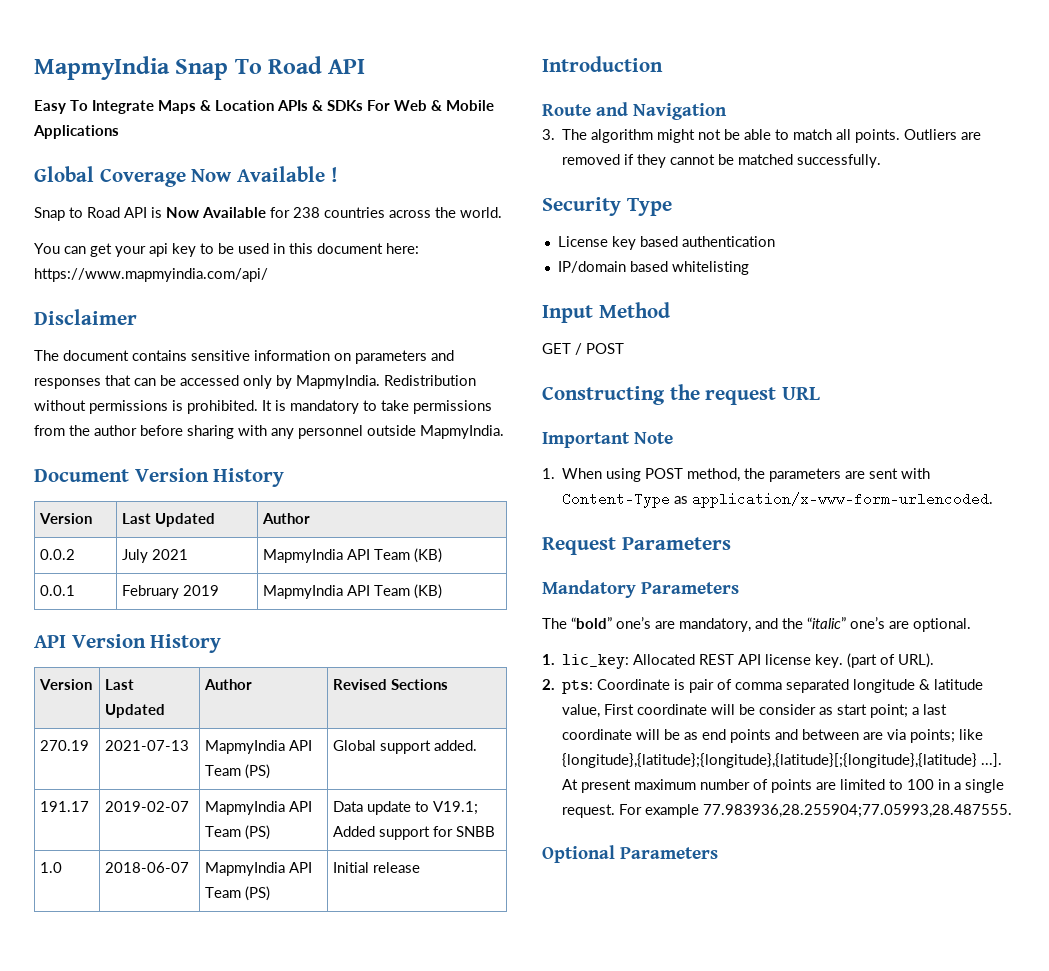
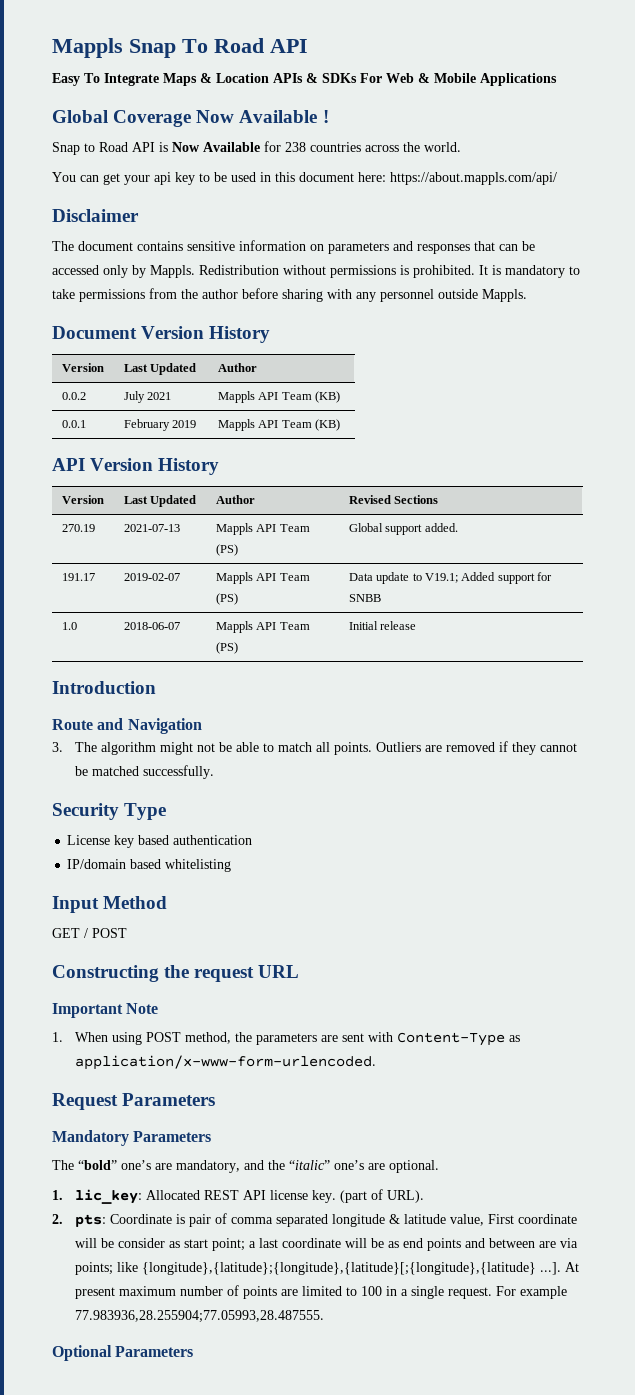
- MapmyIndia Snap To Road API
+ Mappls Snap To Road API
- You can get your api key to be used in this document here: https://www.mapmyindia.com/api/
+ You can get your api key to be used in this document here: https://about.mappls.com/api/
- The document contains sensitive information on parameters and responses that can be accessed only by MapmyIndia.
+ The document contains sensitive information on parameters and responses that can be accessed only by Mappls.
- It is mandatory to take permissions from the author before sharing with any personnel outside MapmyIndia.
+ It is mandatory to take permissions from the author before sharing with any personnel outside Mappls.
- 0.0.2 | July 2021 | MapmyIndia API Team (KB)
+ 0.0.2 | July 2021 | Mappls API Team (KB)
- 0.0.1 | February 2019 | MapmyIndia API Team (KB)
+ 0.0.1 | February 2019 | Mappls API Team (KB)
- 270.19 | 2021-07-13 | MapmyIndia API Team (PS) | Global support added.
+ 270.19 | 2021-07-13 | Mappls API Team (PS) | Global support added.
- 191.17 | 2019-02-07 | MapmyIndia API Team (PS) | Data update to V19.1; Added support for SNBB
+ 191.17 | 2019-02-07 | Mappls API Team (PS) | Data update to V19.1; Added support for SNBB
- 1.0 | 2018-06-07 | MapmyIndia API Team (PS) | Initial release
+ 1.0 | 2018-06-07 | Mappls API Team (PS) | Initial release

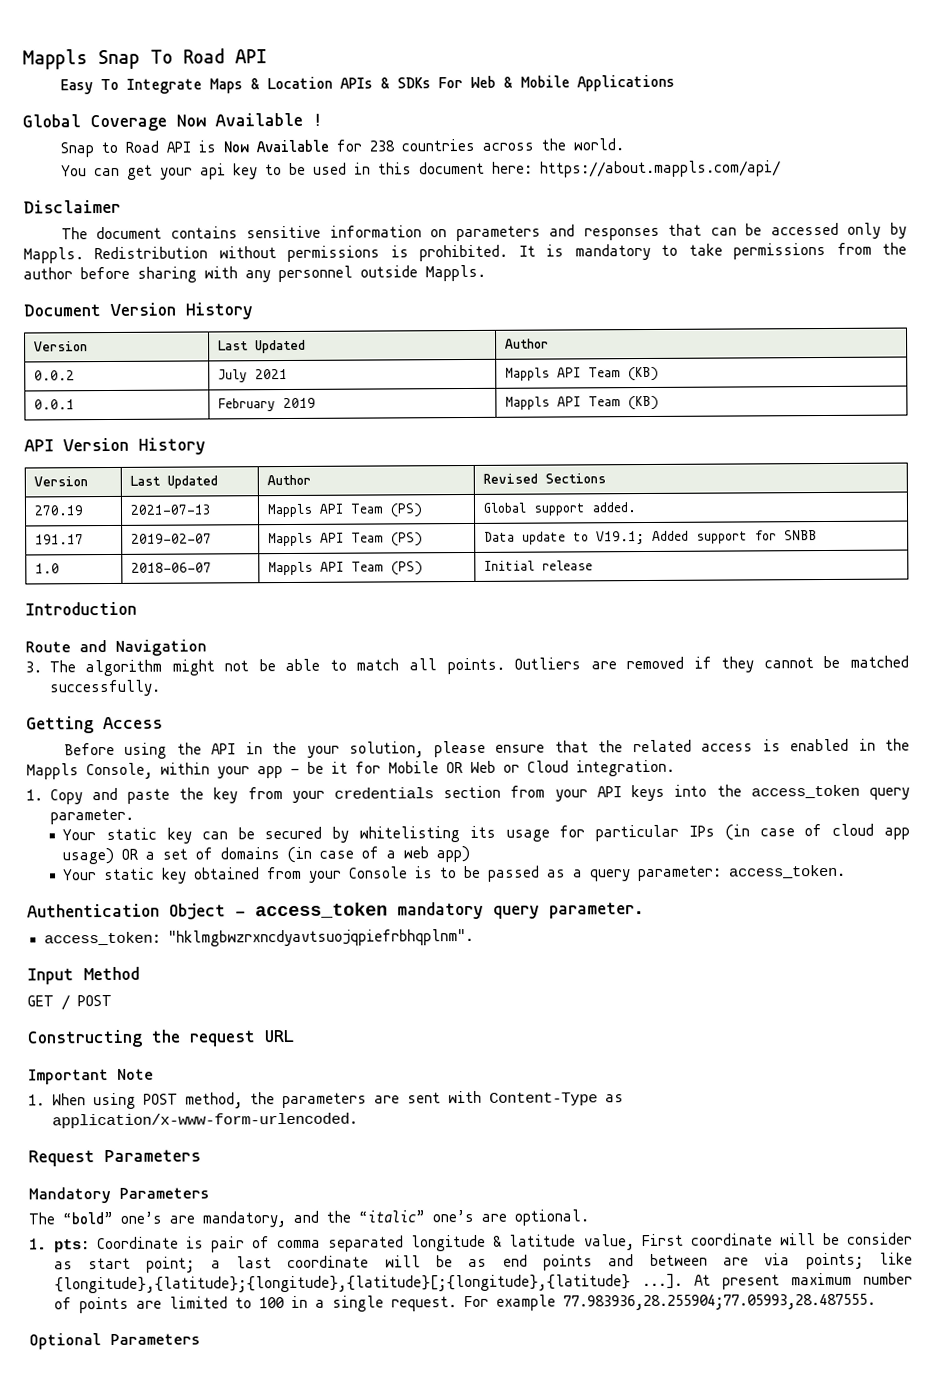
- Security Type
- License key based authentication
- IP/domain based whitelisting
+ Getting Access
+ Before using the API in the your solution, please ensure that the related access is enabled in the Mappls Console, within your app - be it for Mobile OR Web or Cloud integration.
+ 1. Copy and paste the key from your credentials section from your API keys into the access_token query parameter.
+ Your static key can be secured by whitelisting its usage for particular IPs (in case of cloud app usage) OR a set of domains (in case of a web app)
+ Your static key obtained from your Console is to be passed as a query parameter: access_token.
+ Authentication Object - access_token mandatory query parameter.
+ access_token: "hklmgbwzrxncdyavtsuojqpiefrbhqplnm".
- 1. lic_key: Allocated REST API license key. (part of URL).
- 2. pts: Coordinate is pair of comma separated longitude & latitude value, First coordinate will be consider as start point; a last coordinate will be as end points and between are via points; like {longitude},{latitude};{longitude},{latitude}[;{longitude},{latitude} ...]. At present maximum number of points are limited to 100 in a single request.
+ 1. pts: Coordinate is pair of comma separated longitude & latitude value, First coordinate will be consider as start point; a last coordinate will be as end points and between are via points; like {longitude},{latitude};{longitude},{latitude}[;{longitude},{latitude} ...]. At present maximum number of points are limited to 100 in a single request.

